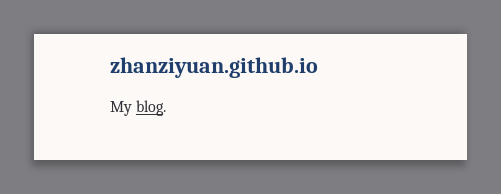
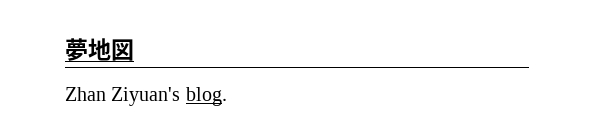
- zhanziyuan.github.io
- My blog.
+ 夢地図
+ Zhan Ziyuan's blog.

